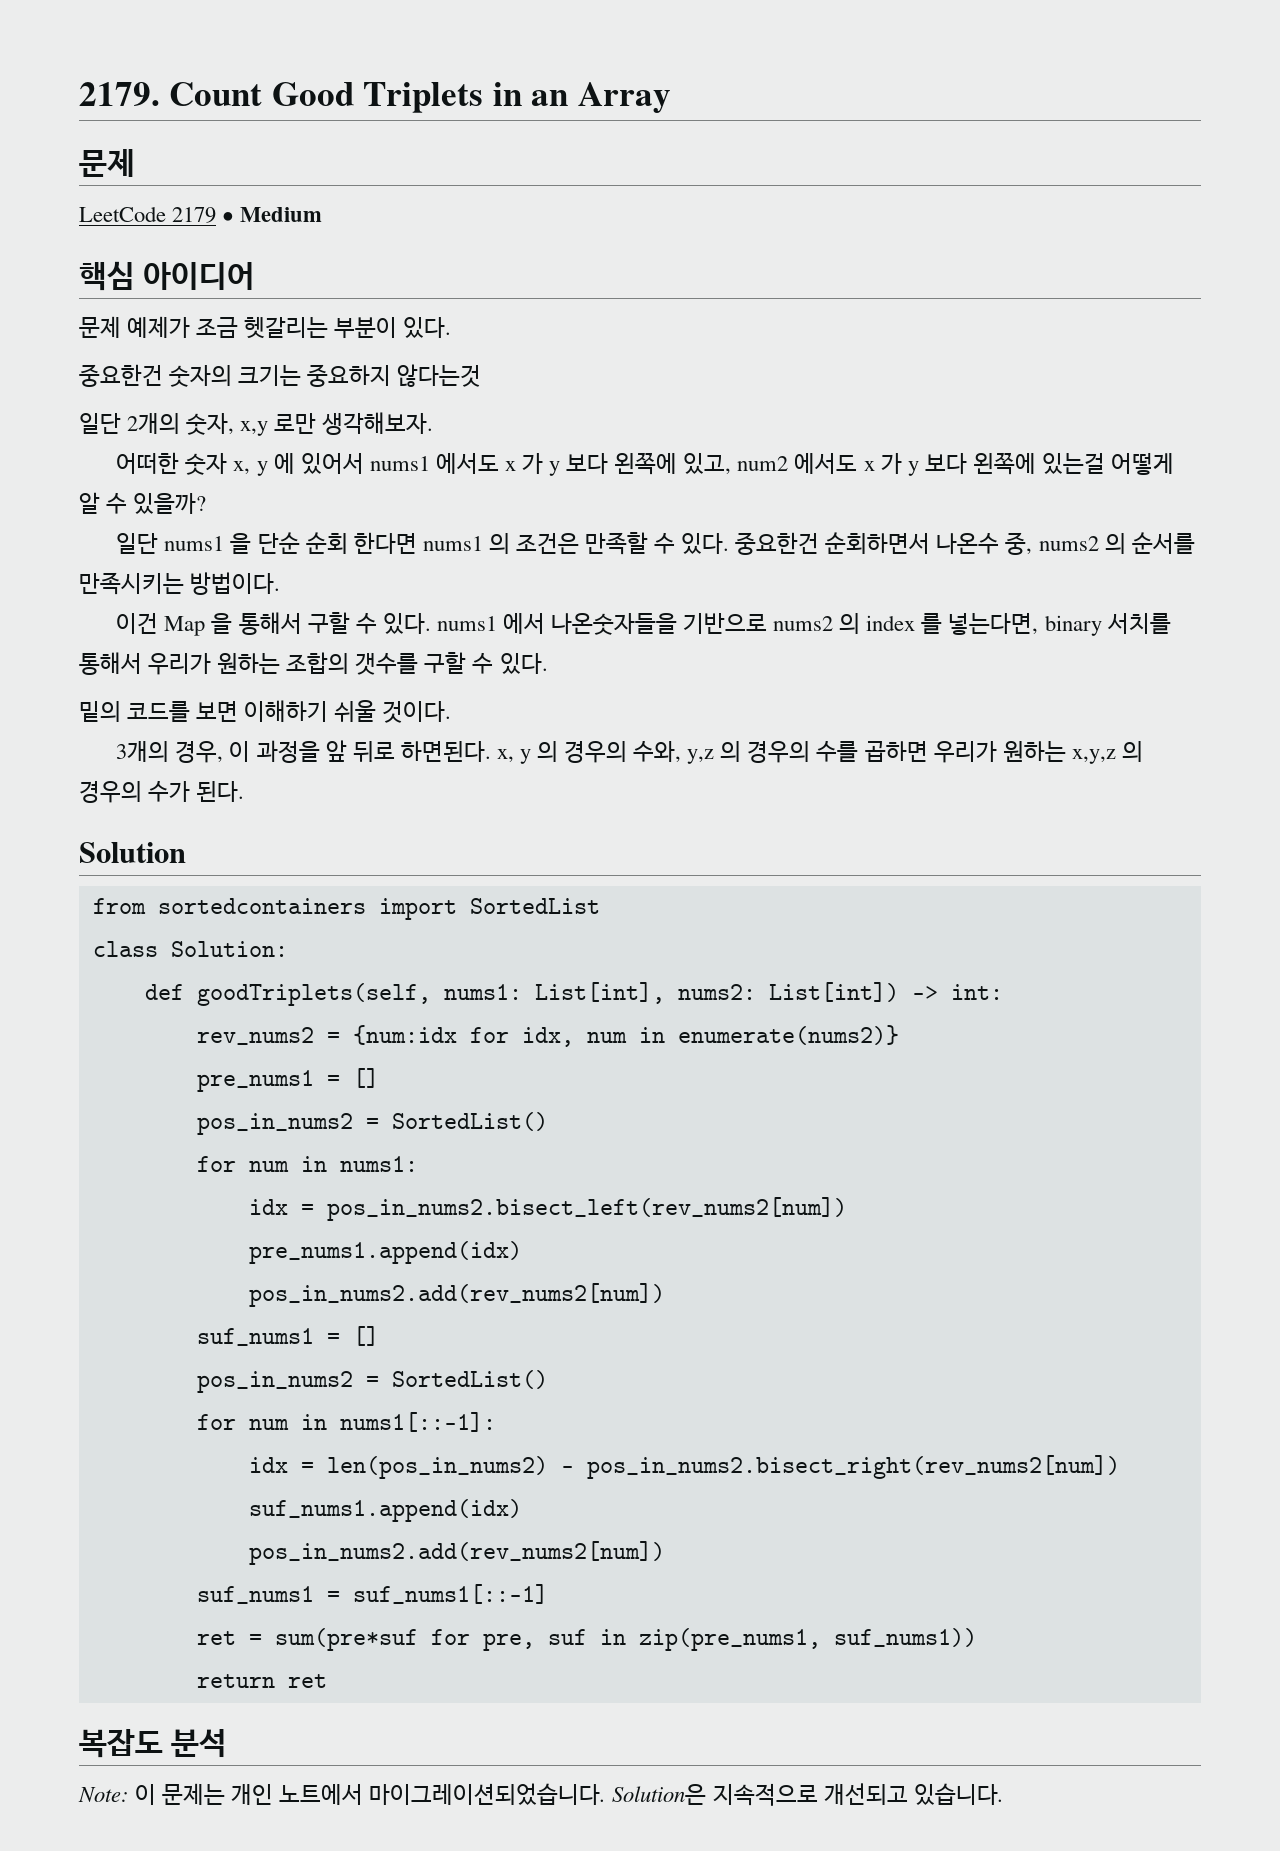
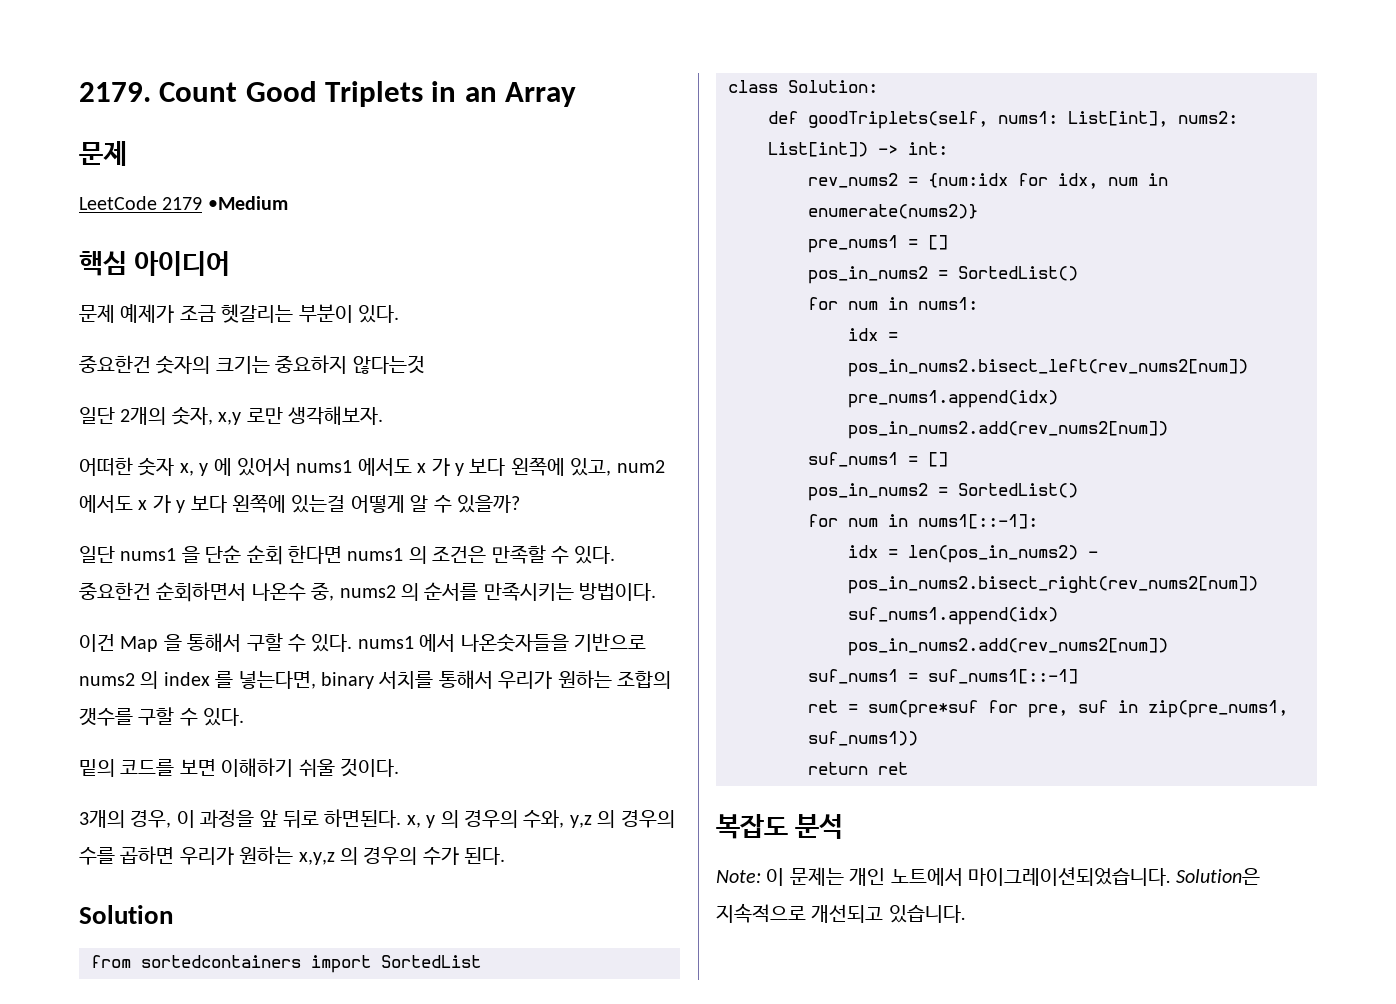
- LeetCode 2179 • Medium
+ LeetCode 2179 •Medium

